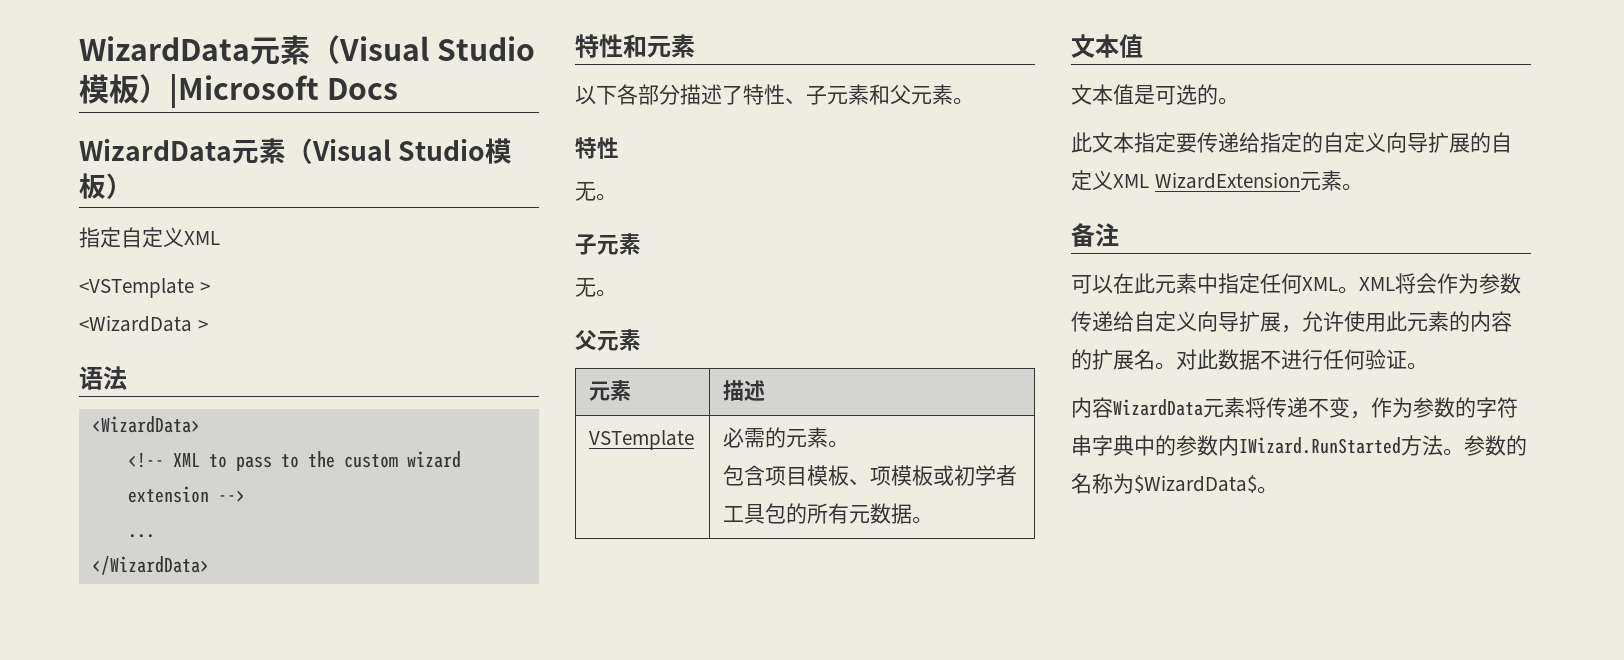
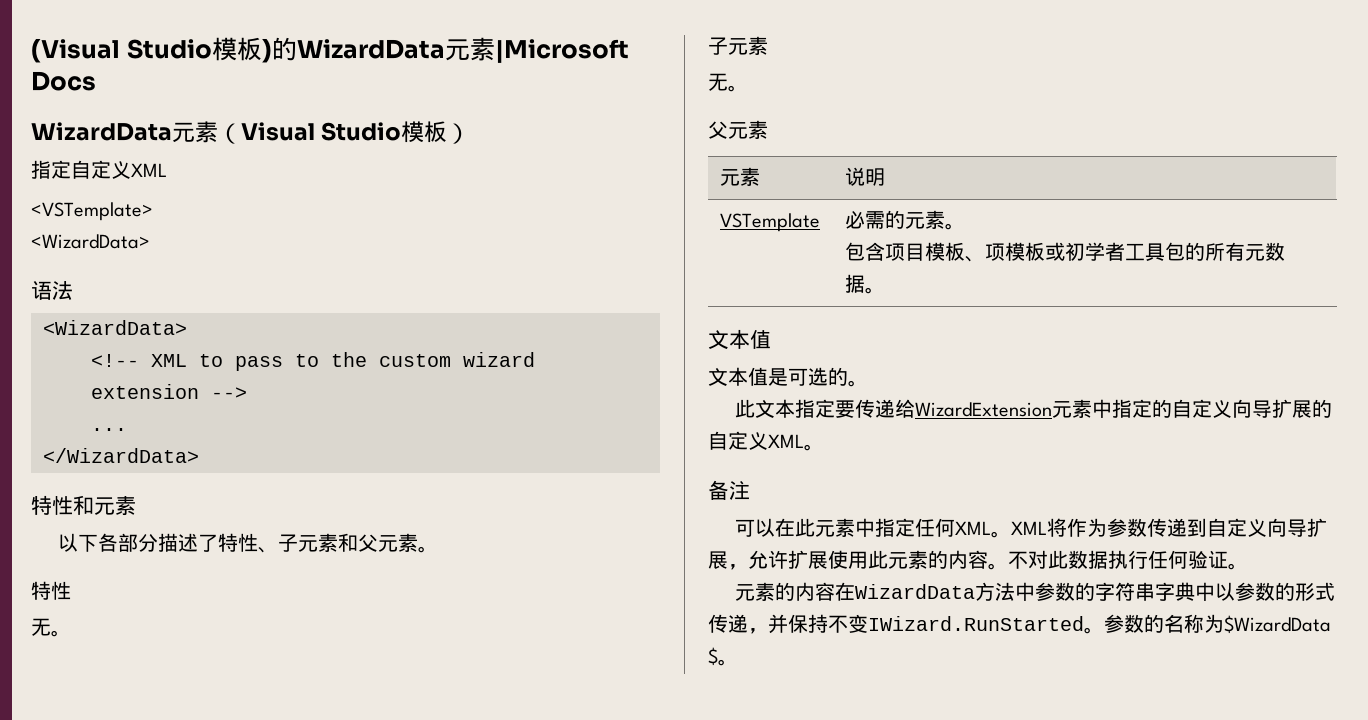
- WizardData元素（Visual Studio模板）|Microsoft Docs
+ (Visual Studio模板)的WizardData元素|Microsoft Docs
- <VSTemplate >
- <WizardData >
+ <VSTemplate>
+ <WizardData>
- 元素 | 描述
+ 元素 | 说明
- 此文本指定要传递给指定的自定义向导扩展的自定义XML WizardExtension元素。
+ 此文本指定要传递给WizardExtension元素中指定的自定义向导扩展的自定义XML。
- XML将会作为参数传递给自定义向导扩展，允许使用此元素的内容的扩展名。对此数据不进行任何验证。
+ XML将作为参数传递到自定义向导扩展，允许扩展使用此元素的内容。不对此数据执行任何验证。
- 内容WizardData元素将传递不变，作为参数的字符串字典中的参数内IWizard.RunStarted方法。
+ 元素的内容在WizardData方法中参数的字符串字典中以参数的形式传递，并保持不变IWizard.RunStarted。
- 参数的名称为$WizardData$。
+ 参数的名称为$WizardData $。

